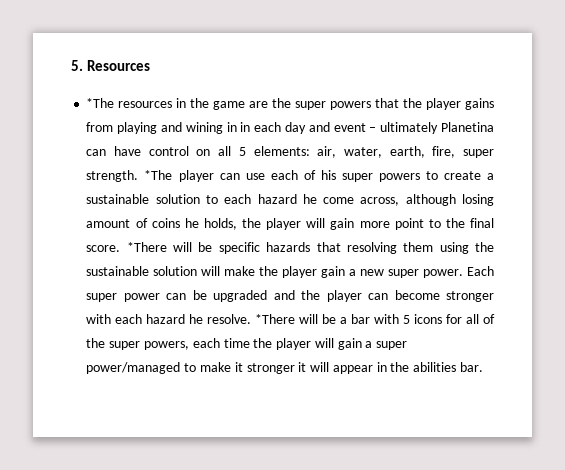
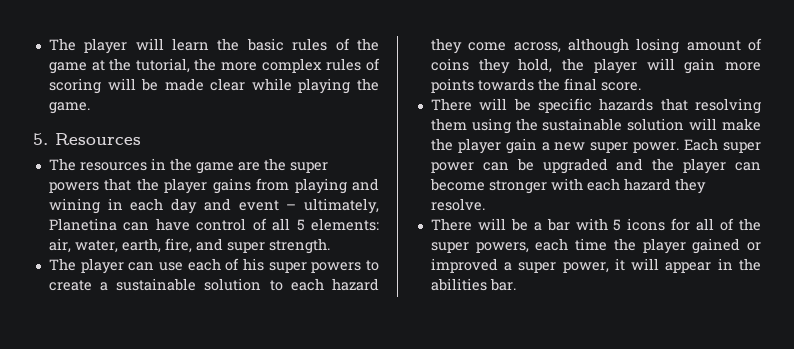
+ The player will learn the basic rules of the game at the tutorial, the more complex rules of scoring will be made clear while playing the game.
- *The resources in the game are the super powers that the player gains from playing and wining in in each day and event – ultimately Planetina can have control on all 5 elements:
+ The resources in the game are the super powers that the player gains from playing and wining in each day and event – ultimately, Planetina can have control of all 5 elements:
- air, water, earth, fire, super strength. *The player can use each of his super powers to create a sustainable solution to each hazard he come across, although losing amount of coins he holds, the player will gain more point to the final score. *There will be specific hazards that resolving them using the sustainable solution will make the player gain a new super power.
+ air, water, earth, fire, and super strength.
+ The player can use each of his super powers to create a sustainable solution to each hazard they come across, although losing amount of coins they hold, the player will gain more points towards the final score.
+ There will be specific hazards that resolving them using the sustainable solution will make the player gain a new super power.
- Each super power can be upgraded and the player can become stronger with each hazard he resolve. *There will be a bar with 5 icons for all of the super powers, each time the player will gain a super power/managed to make it stronger it will appear in the abilities bar.
+ Each super power can be upgraded and the player can become stronger with each hazard they resolve.
+ There will be a bar with 5 icons for all of the super powers, each time the player gained or improved a super power, it will appear in the abilities bar.

